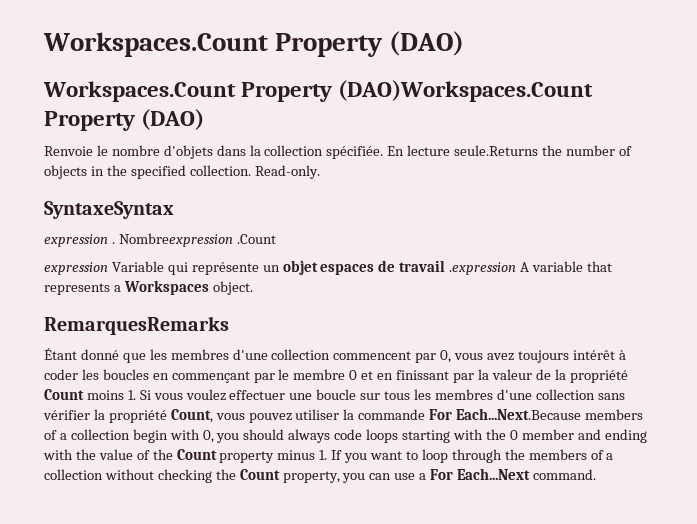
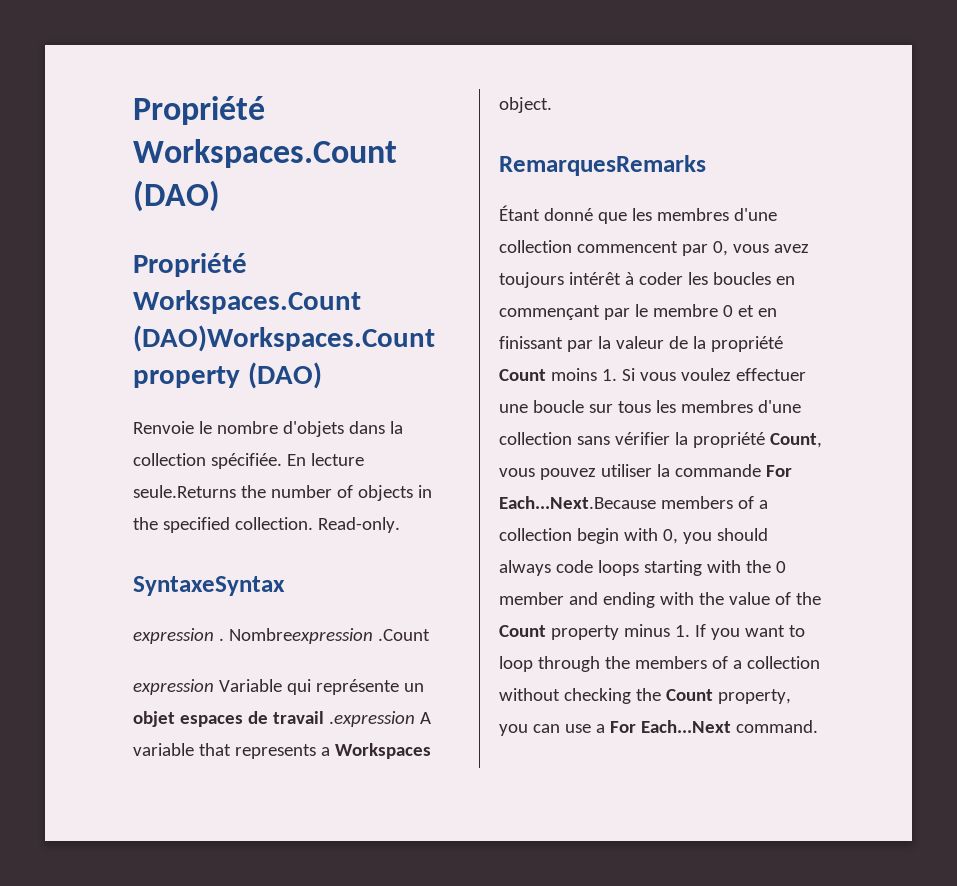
- Workspaces.Count Property (DAO)
- Workspaces.Count Property (DAO)Workspaces.Count Property (DAO)
+ Propriété Workspaces.Count (DAO)
+ Propriété Workspaces.Count (DAO)Workspaces.Count property (DAO)

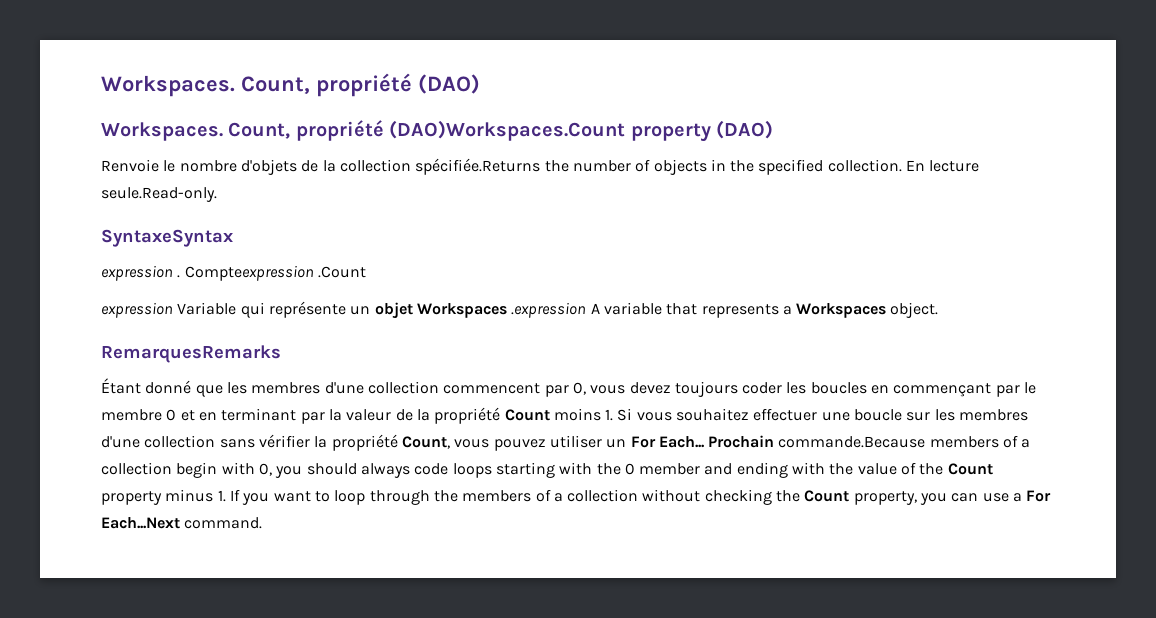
- Propriété Workspaces.Count (DAO)
- Propriété Workspaces.Count (DAO)Workspaces.Count property (DAO)
+ Workspaces. Count, propriété (DAO)
+ Workspaces. Count, propriété (DAO)Workspaces.Count property (DAO)
- Renvoie le nombre d'objets dans la collection spécifiée. En lecture seule.Returns the number of objects in the specified collection.
+ Renvoie le nombre d'objets de la collection spécifiée.Returns the number of objects in the specified collection.
- Read-only.
+ En lecture seule.Read-only.
- Nombreexpression .Count
+ Compteexpression .Count
- expression Variable qui représente un objet espaces de travail .expression A variable that represents a Workspaces object.
+ expression Variable qui représente un objet Workspaces .expression A variable that represents a Workspaces object.
- Étant donné que les membres d'une collection commencent par 0, vous avez toujours intérêt à coder les boucles en commençant par le membre 0 et en finissant par la valeur de la propriété Count moins 1. Si vous voulez effectuer une boucle sur tous les membres d'une collection sans vérifier la propriété Count, vous pouvez utiliser la commande For Each...Next.Because members of a collection begin with 0, you should always code loops starting with the 0 member and ending with the value of the Count property minus 1. If you want to loop through the members of a collection without checking the Count property, you can use a For Each...Next command.
+ Étant donné que les membres d'une collection commencent par 0, vous devez toujours coder les boucles en commençant par le membre 0 et en terminant par la valeur de la propriété Count moins 1. Si vous souhaitez effectuer une boucle sur les membres d'une collection sans vérifier la propriété Count, vous pouvez utiliser un For Each... Prochain commande.Because members of a collection begin with 0, you should always code loops starting with the 0 member and ending with the value of the Count property minus 1. If you want to loop through the members of a collection without checking the Count property, you can use a For Each...Next command.

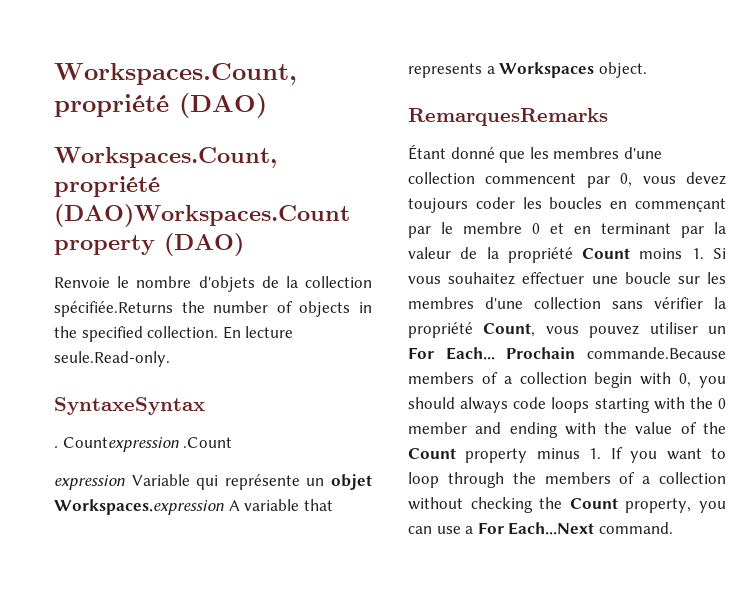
- Workspaces. Count, propriété (DAO)
+ Workspaces.Count, propriété (DAO)
- Workspaces. Count, propriété (DAO)Workspaces.Count property (DAO)
+ Workspaces.Count, propriété (DAO)Workspaces.Count property (DAO)
- expression . Compteexpression .Count
+ . Countexpression .Count
- expression Variable qui représente un objet Workspaces .expression A variable that represents a Workspaces object.
+ expression Variable qui représente un objet Workspaces.expression A variable that represents a Workspaces object.

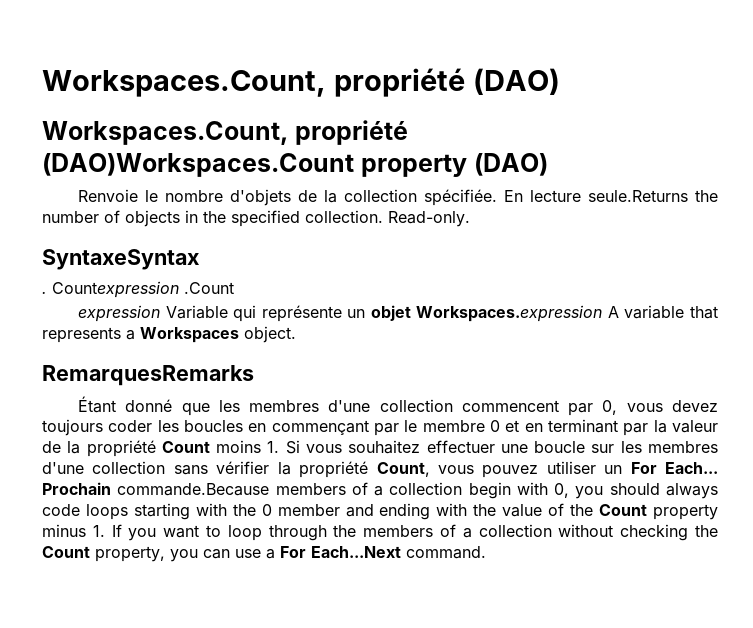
- Renvoie le nombre d'objets de la collection spécifiée.Returns the number of objects in the specified collection.
+ Renvoie le nombre d'objets de la collection spécifiée. En lecture seule.Returns the number of objects in the specified collection.
- En lecture seule.Read-only.
+ Read-only.

